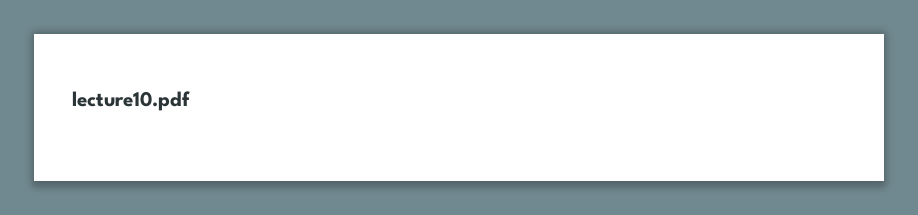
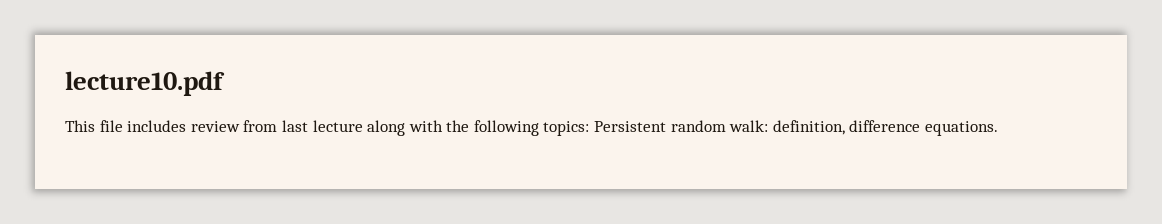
+ This file includes review from last lecture along with the following topics: Persistent random walk: definition, difference equations.

